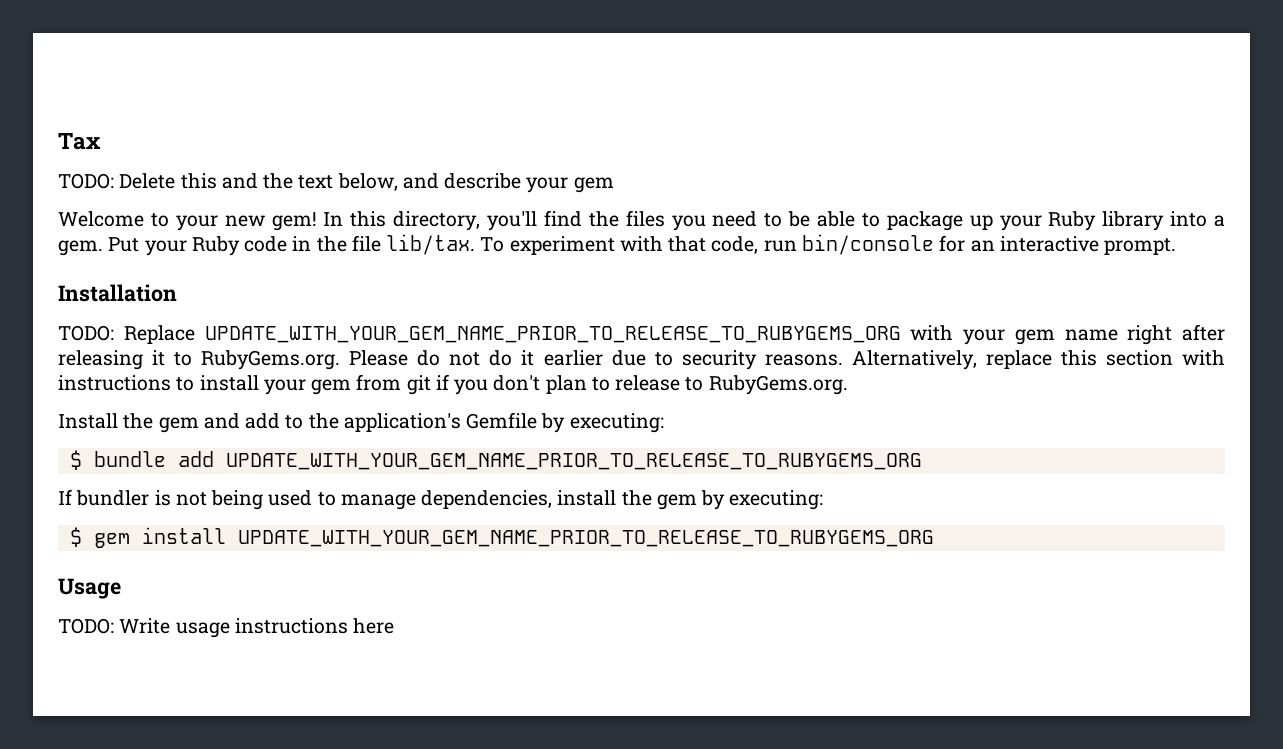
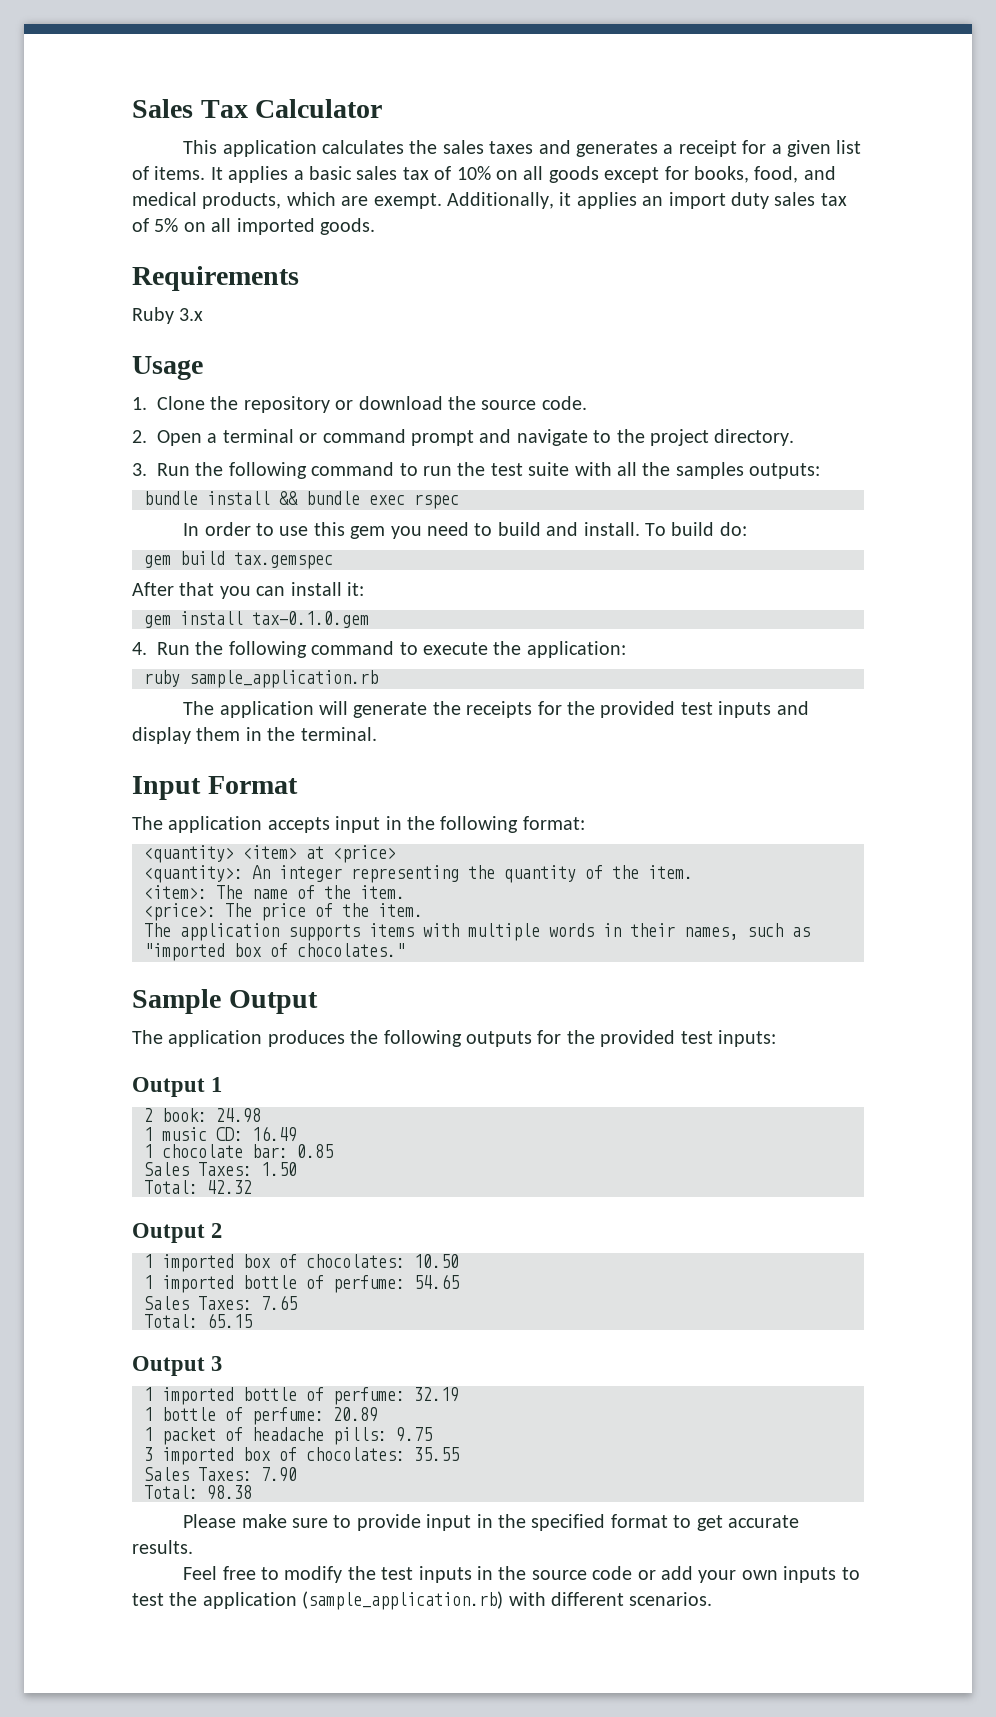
- Tax
- TODO: Delete this and the text below, and describe your gem
- Welcome to your new gem! In this directory, you'll find the files you need to be able to package up your Ruby library into a gem. Put your Ruby code in the file lib/tax. To experiment with that code, run bin/console for an interactive prompt.
- Installation
- TODO: Replace UPDATE_WITH_YOUR_GEM_NAME_PRIOR_TO_RELEASE_TO_RUBYGEMS_ORG with your gem name right after releasing it to RubyGems.org. Please do not do it earlier due to security reasons. Alternatively, replace this section with instructions to install your gem from git if you don't plan to release to RubyGems.org.
- Install the gem and add to the application's Gemfile by executing:
- $ bundle add UPDATE_WITH_YOUR_GEM_NAME_PRIOR_TO_RELEASE_TO_RUBYGEMS_ORG
- If bundler is not being used to manage dependencies, install the gem by executing:
- $ gem install UPDATE_WITH_YOUR_GEM_NAME_PRIOR_TO_RELEASE_TO_RUBYGEMS_ORG
+ Sales Tax Calculator
+ This application calculates the sales taxes and generates a receipt for a given list of items. It applies a basic sales tax of 10% on all goods except for books, food, and medical products, which are exempt. Additionally, it applies an import duty sales tax of 5% on all imported goods.
+ Requirements
+ Ruby 3.x
  Usage
- TODO: Write usage instructions here
+ 1. Clone the repository or download the source code.
+ 2. Open a terminal or command prompt and navigate to the project directory.
+ 3. Run the following command to run the test suite with all the samples outputs:
+ bundle install && bundle exec rspec
+ In order to use this gem you need to build and install. To build do:
+ gem build tax.gemspec
+ After that you can install it:
+ gem install tax-0.1.0.gem
+ 4. Run the following command to execute the application:
+ ruby sample_application.rb
+ The application will generate the receipts for the provided test inputs and display them in the terminal.
+ Input Format
+ The application accepts input in the following format:
+ <quantity> <item> at <price>
+ <quantity>: An integer representing the quantity of the item.
+ <item>: The name of the item.
+ <price>: The price of the item.
+ The application supports items with multiple words in their names, such as "imported box of chocolates."
+ Sample Output
+ The application produces the following outputs for the provided test inputs:
+ Output 1
+ 2 book: 24.98
+ 1 music CD: 16.49
+ 1 chocolate bar: 0.85
+ Sales Taxes: 1.50
+ Total: 42.32
+ Output 2
+ 1 imported box of chocolates: 10.50
+ 1 imported bottle of perfume: 54.65
+ Sales Taxes: 7.65
+ Total: 65.15
+ Output 3
+ 1 imported bottle of perfume: 32.19
+ 1 bottle of perfume: 20.89
+ 1 packet of headache pills: 9.75
+ 3 imported box of chocolates: 35.55
+ Sales Taxes: 7.90
+ Total: 98.38
+ Please make sure to provide input in the specified format to get accurate results.
+ Feel free to modify the test inputs in the source code or add your own inputs to test the application (sample_application.rb) with different scenarios.

